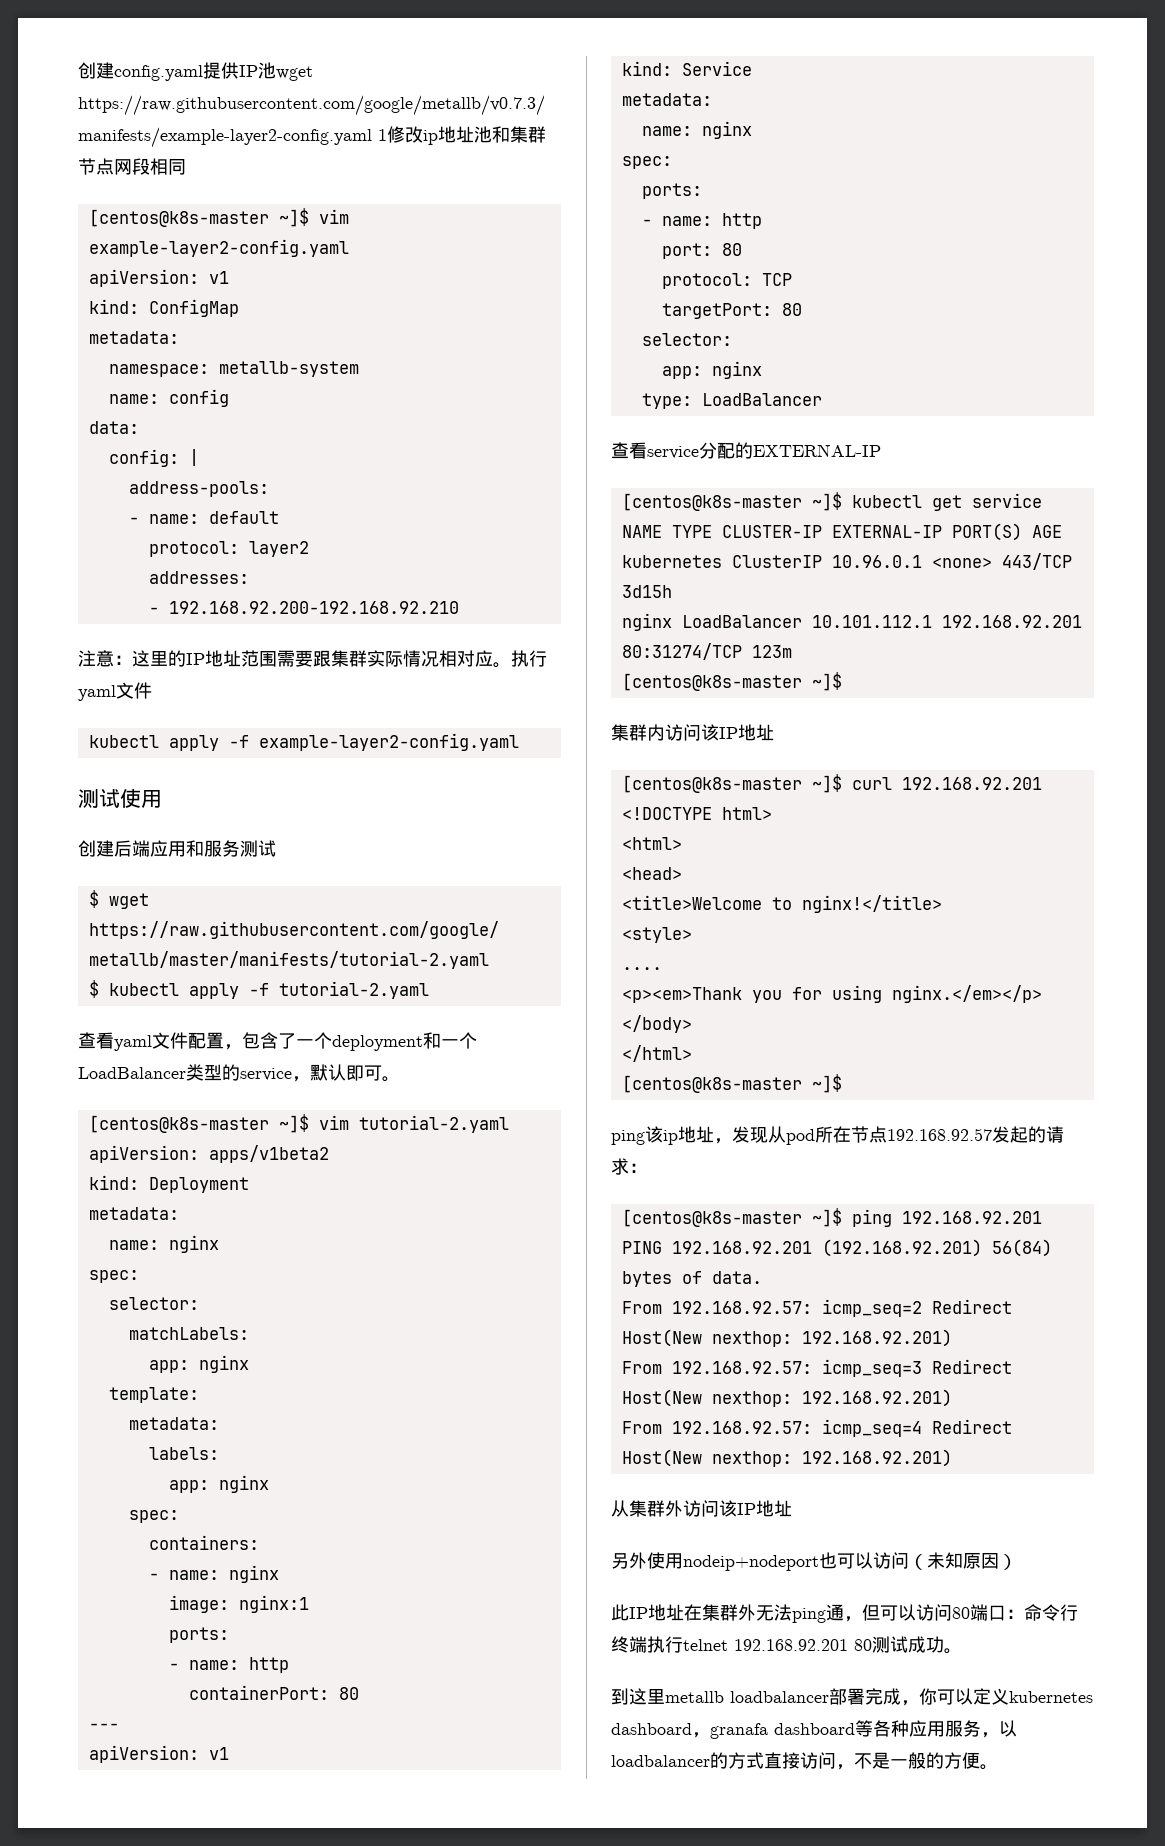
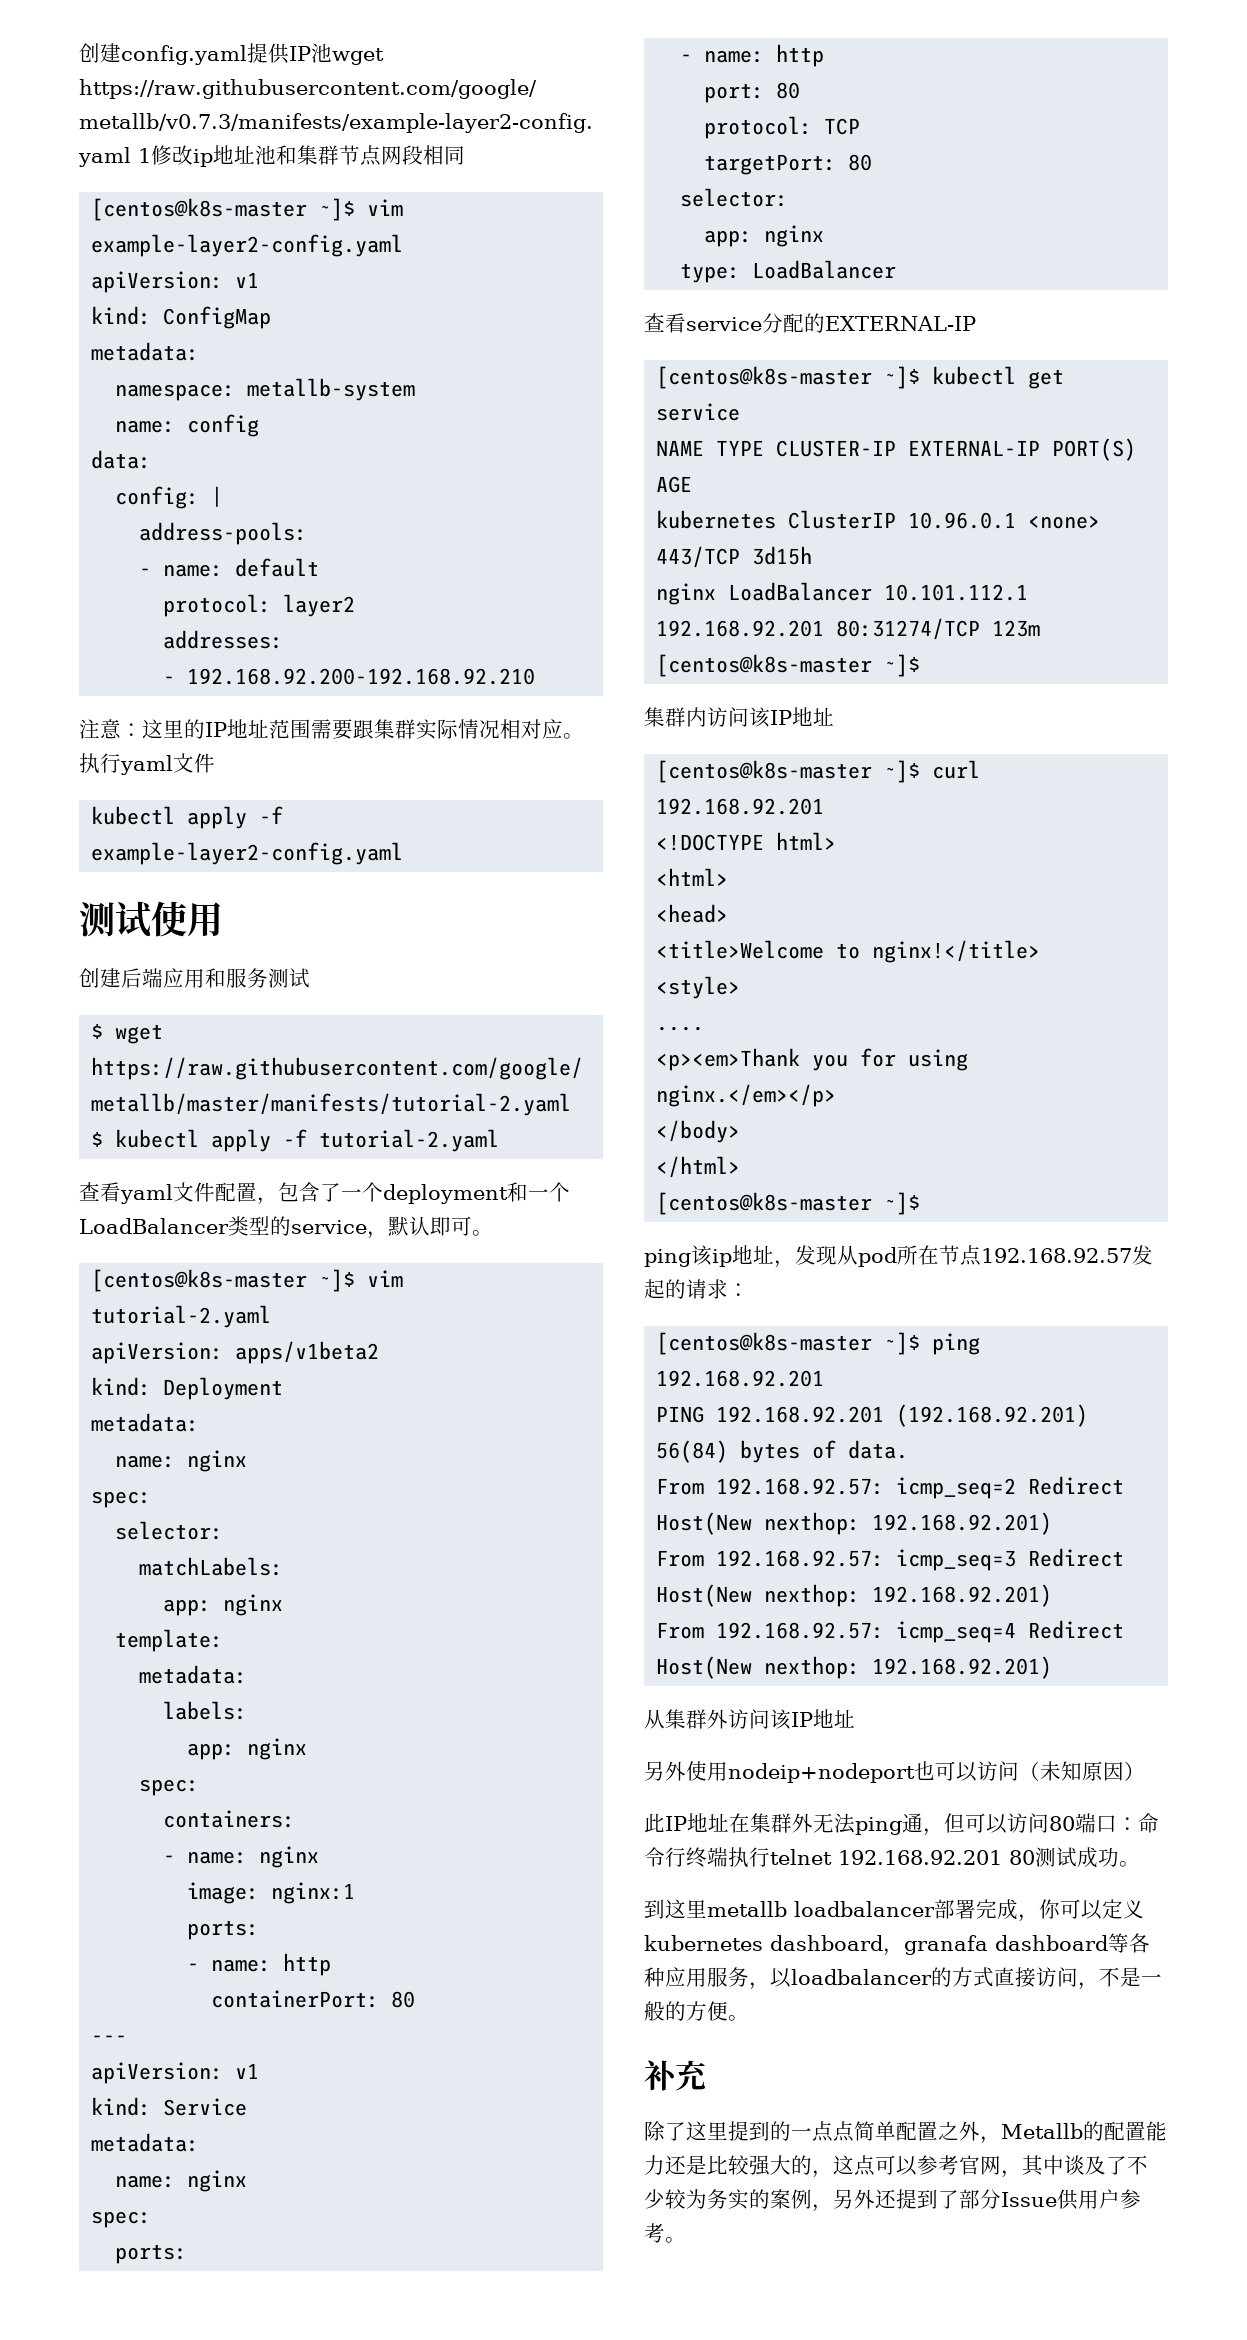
+ 补充
+ 除了这里提到的一点点简单配置之外，Metallb的配置能力还是比较强大的，这点可以参考官网，其中谈及了不少较为务实的案例，另外还提到了部分Issue供用户参考。

